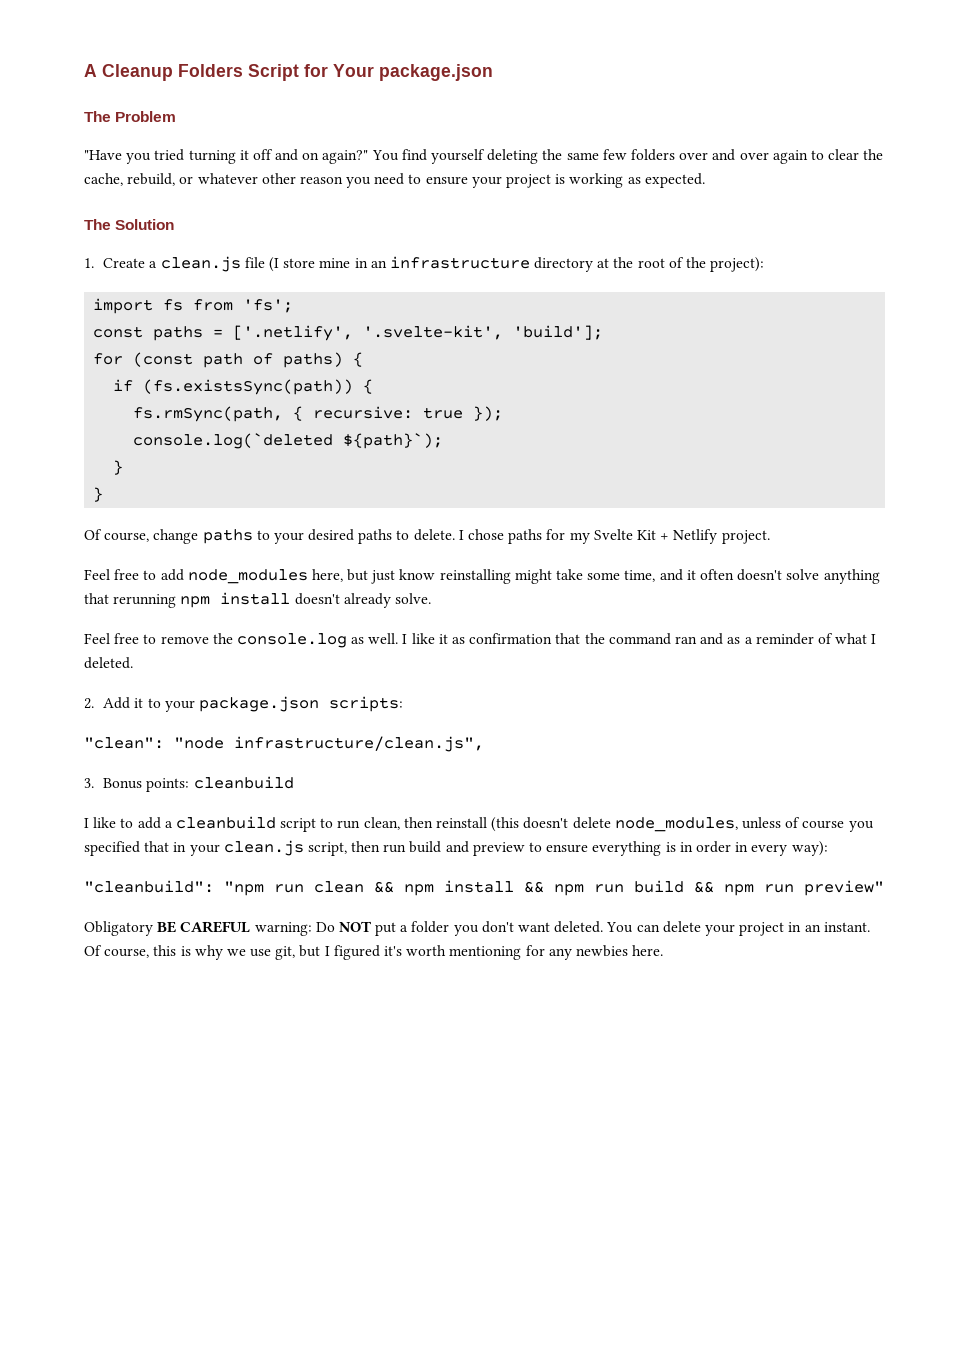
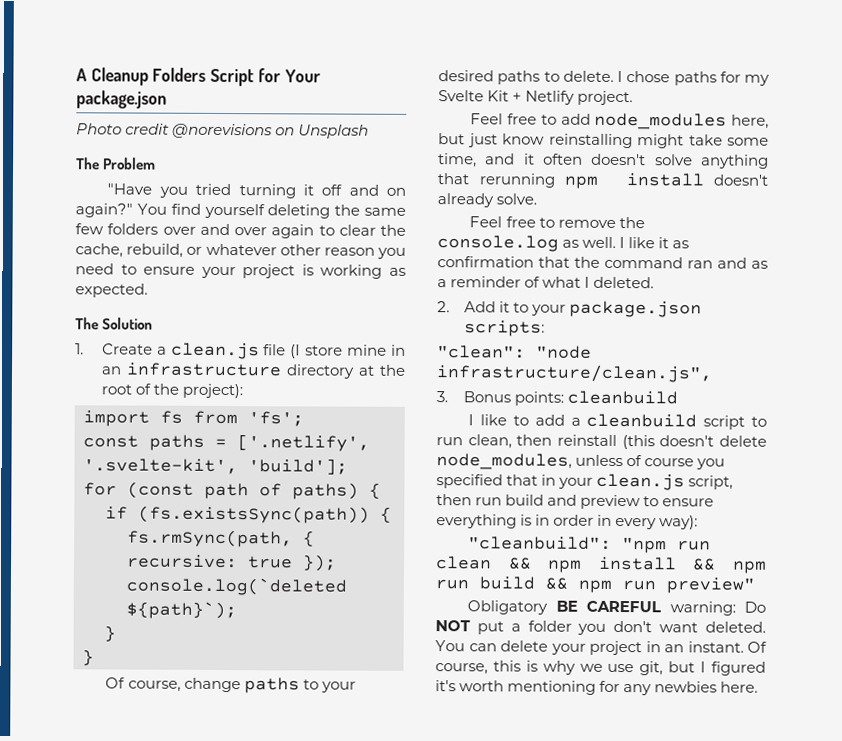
+ Photo credit @norevisions on Unsplash

